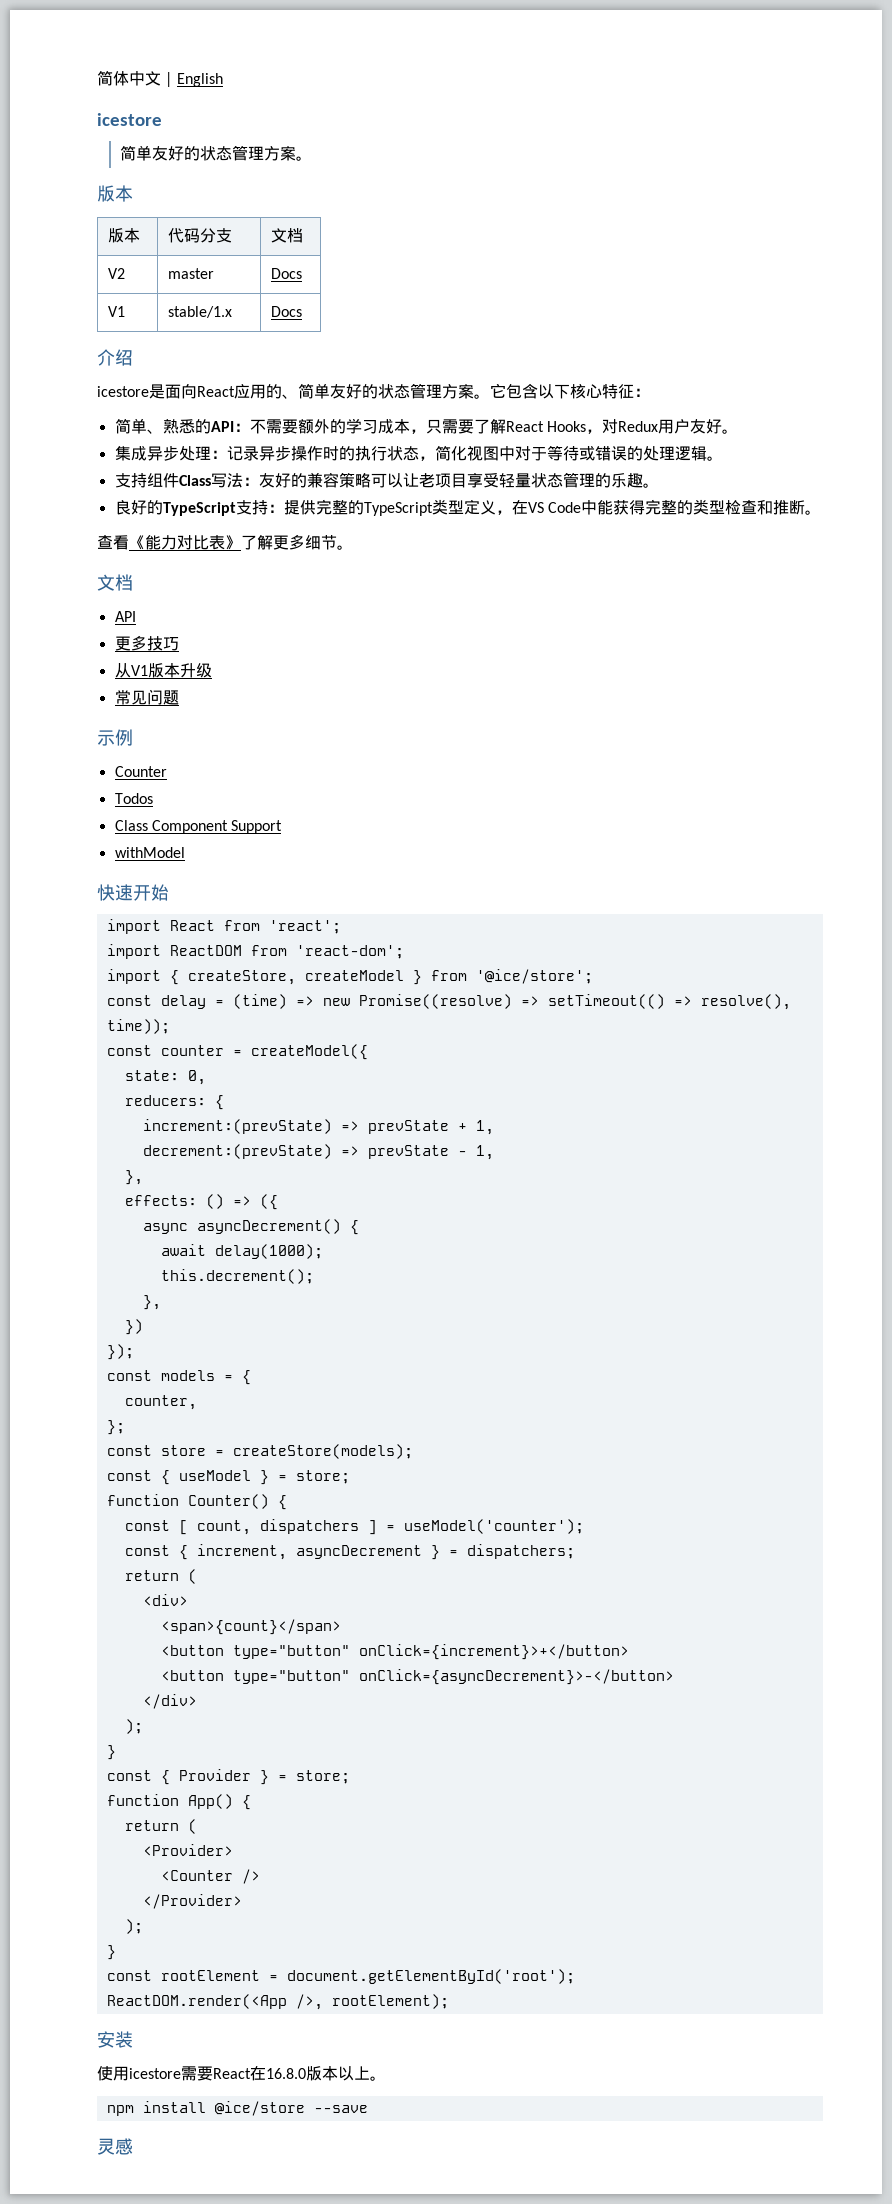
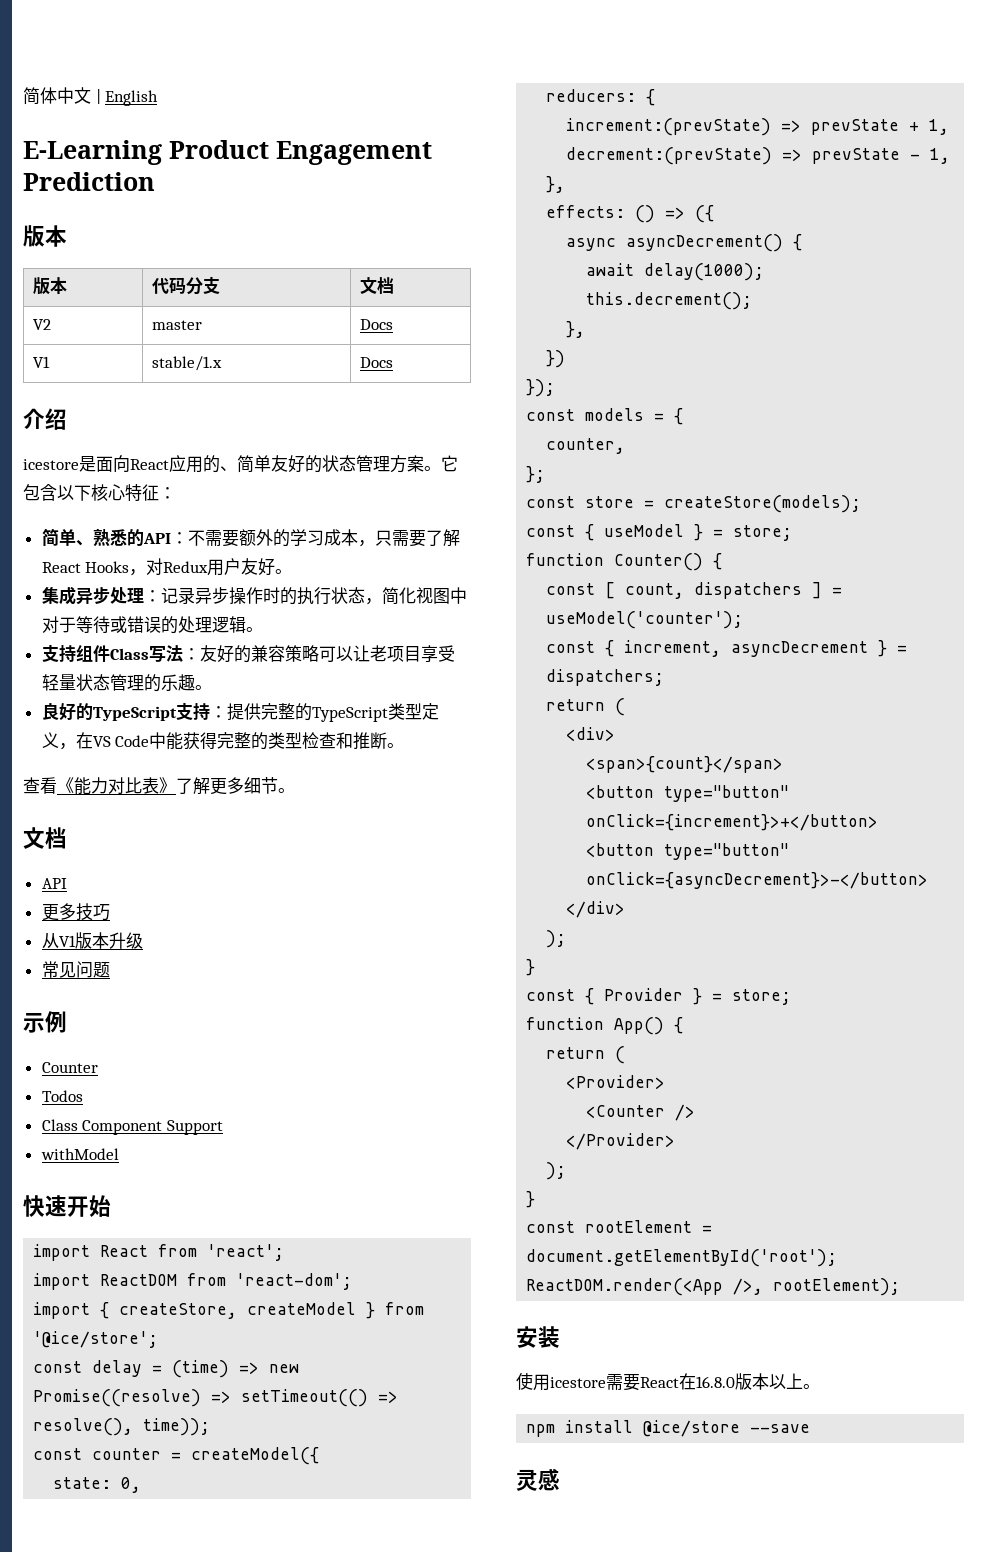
  简体中文 | English
- icestore
- 简单友好的状态管理方案。
+ E-Learning Product Engagement Prediction

